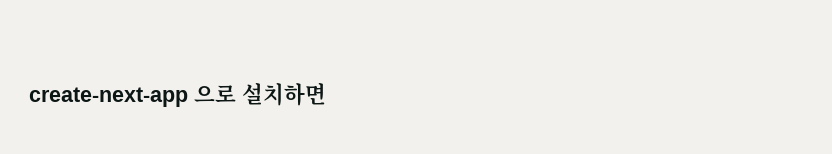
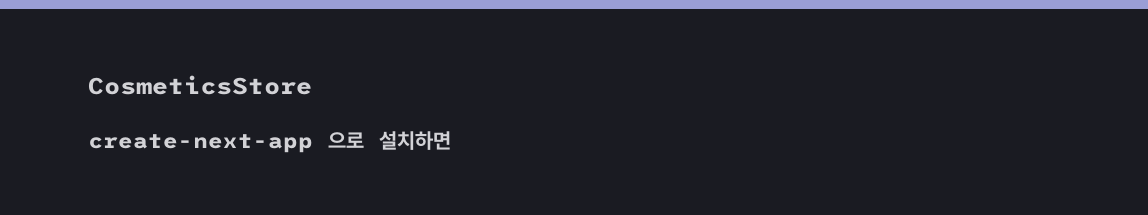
+ CosmeticsStore

